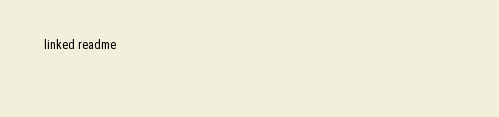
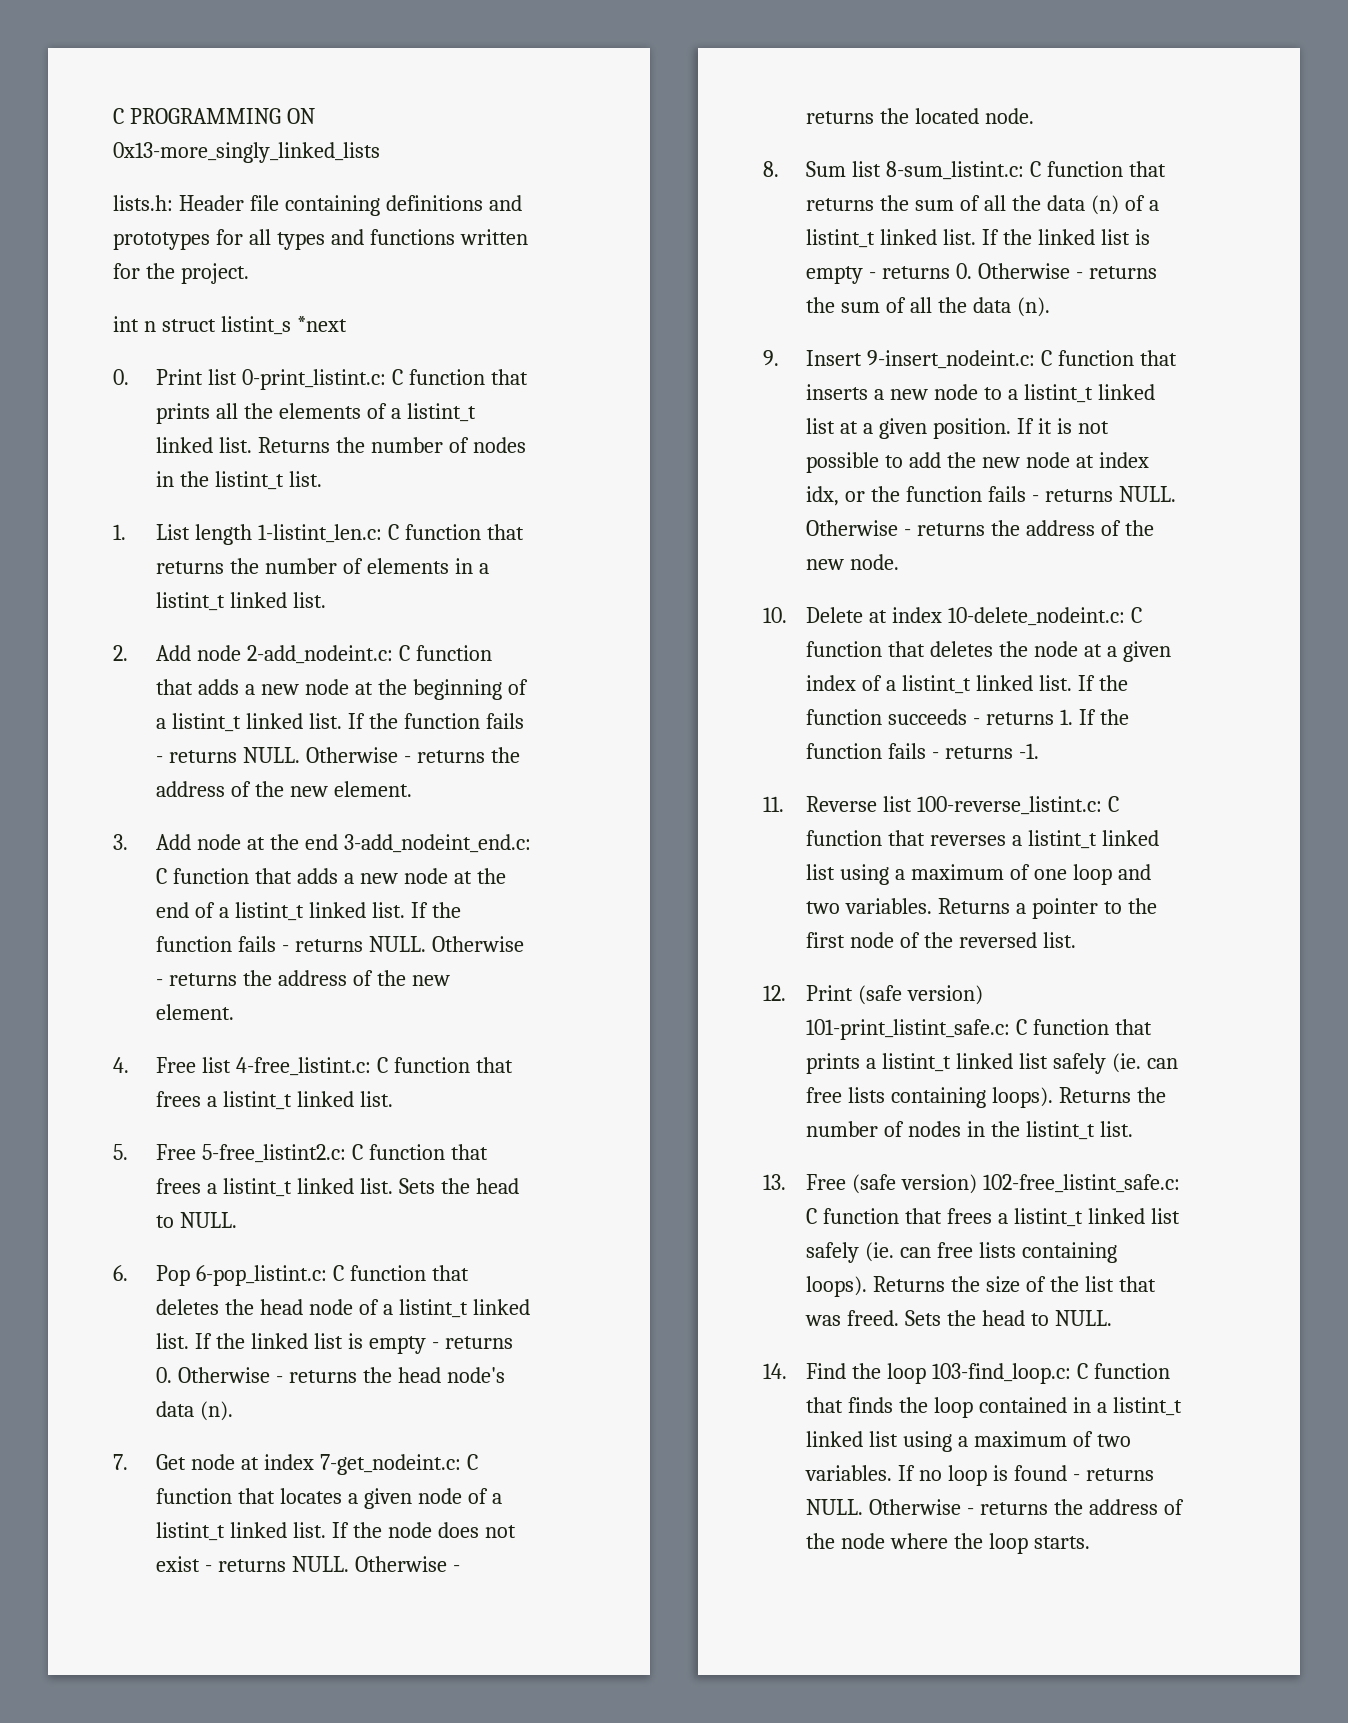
- linked readme
+ C PROGRAMMING ON 0x13-more_singly_linked_lists
+ lists.h: Header file containing definitions and prototypes for all types and functions written for the project.
+ int n struct listint_s *next
+ 0. Print list 0-print_listint.c: C function that prints all the elements of a listint_t linked list. Returns the number of nodes in the listint_t list.
+ 1. List length 1-listint_len.c: C function that returns the number of elements in a listint_t linked list.
+ 2. Add node 2-add_nodeint.c: C function that adds a new node at the beginning of a listint_t linked list. If the function fails - returns NULL. Otherwise - returns the address of the new element.
+ 3. Add node at the end 3-add_nodeint_end.c: C function that adds a new node at the end of a listint_t linked list. If the function fails - returns NULL. Otherwise - returns the address of the new element.
+ 4. Free list 4-free_listint.c: C function that frees a listint_t linked list.
+ 5. Free 5-free_listint2.c: C function that frees a listint_t linked list. Sets the head to NULL.
+ 6. Pop 6-pop_listint.c: C function that deletes the head node of a listint_t linked list. If the linked list is empty - returns 0. Otherwise - returns the head node's data (n).
+ 7. Get node at index 7-get_nodeint.c: C function that locates a given node of a listint_t linked list. If the node does not exist - returns NULL. Otherwise - returns the located node.
+ 8. Sum list 8-sum_listint.c: C function that returns the sum of all the data (n) of a listint_t linked list. If the linked list is empty - returns 0. Otherwise - returns the sum of all the data (n).
+ 9. Insert 9-insert_nodeint.c: C function that inserts a new node to a listint_t linked list at a given position. If it is not possible to add the new node at index idx, or the function fails - returns NULL. Otherwise - returns the address of the new node.
+ 10. Delete at index 10-delete_nodeint.c: C function that deletes the node at a given index of a listint_t linked list. If the function succeeds - returns 1. If the function fails - returns -1.
+ 11. Reverse list 100-reverse_listint.c: C function that reverses a listint_t linked list using a maximum of one loop and two variables. Returns a pointer to the first node of the reversed list.
+ 12. Print (safe version) 101-print_listint_safe.c: C function that prints a listint_t linked list safely (ie. can free lists containing loops). Returns the number of nodes in the listint_t list.
+ 13. Free (safe version) 102-free_listint_safe.c: C function that frees a listint_t linked list safely (ie. can free lists containing loops). Returns the size of the list that was freed. Sets the head to NULL.
+ 14. Find the loop 103-find_loop.c: C function that finds the loop contained in a listint_t linked list using a maximum of two variables. If no loop is found - returns NULL. Otherwise - returns the address of the node where the loop starts.

